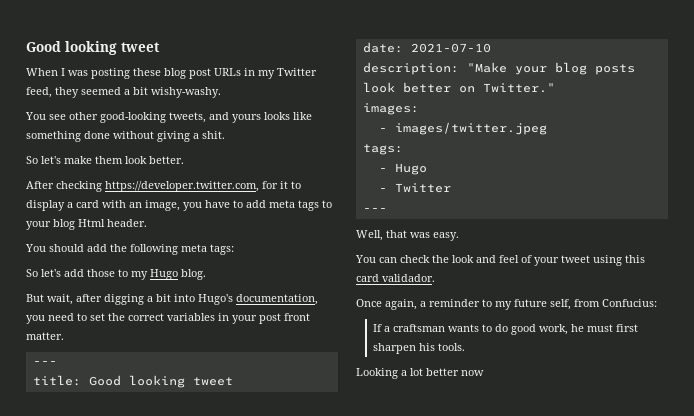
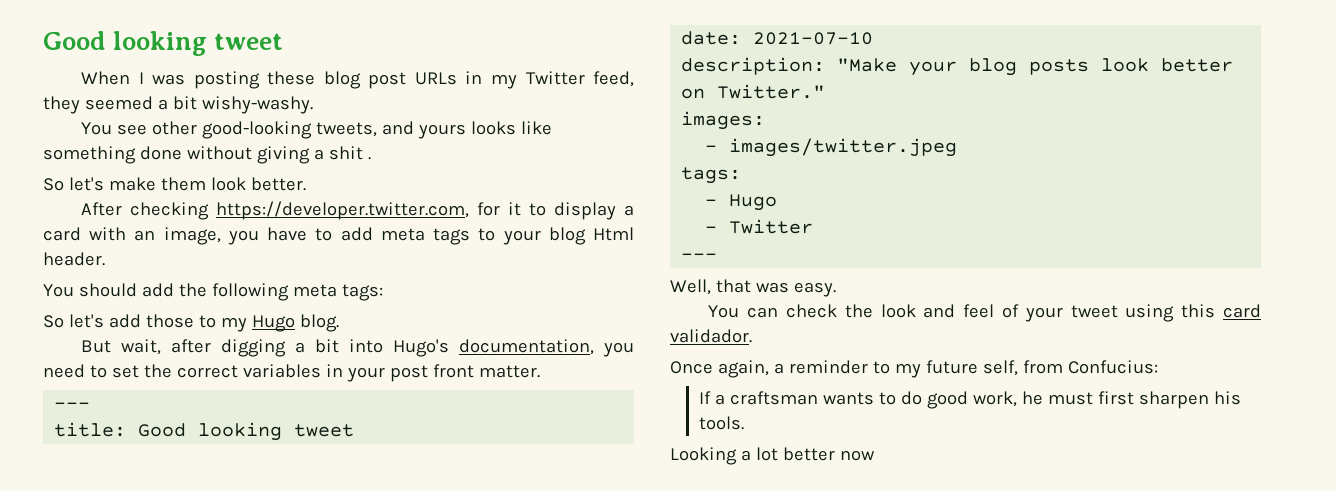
- You see other good-looking tweets, and yours looks like something done without giving a shit.
+ You see other good-looking tweets, and yours looks like something done without giving a shit .

